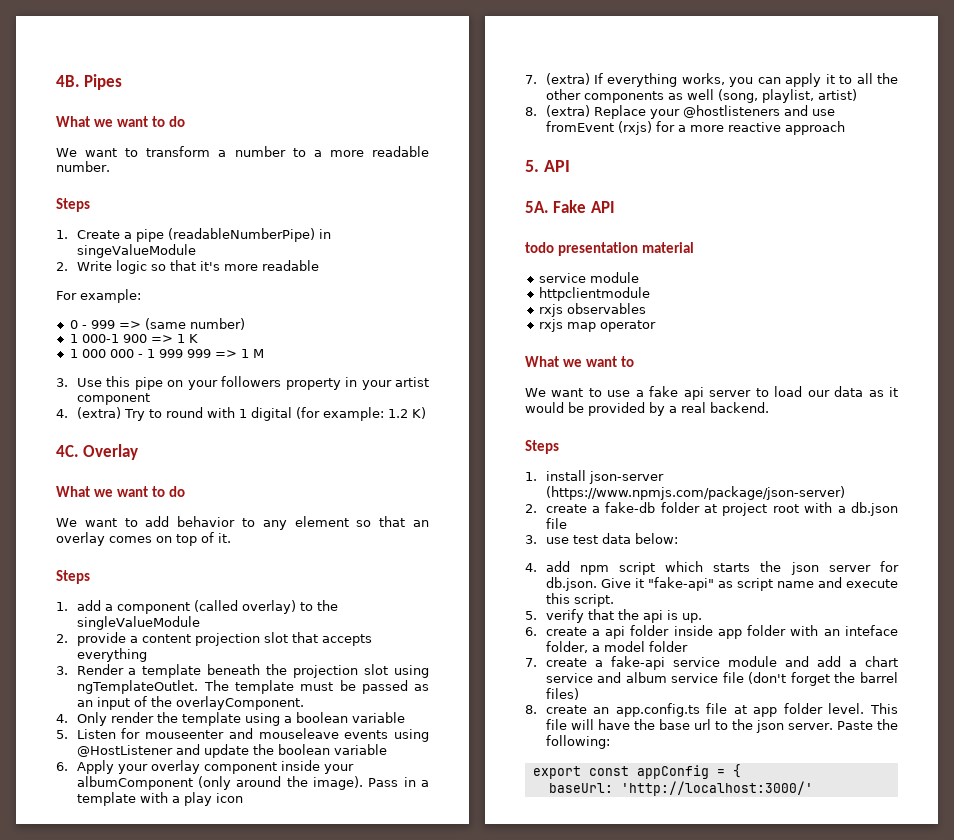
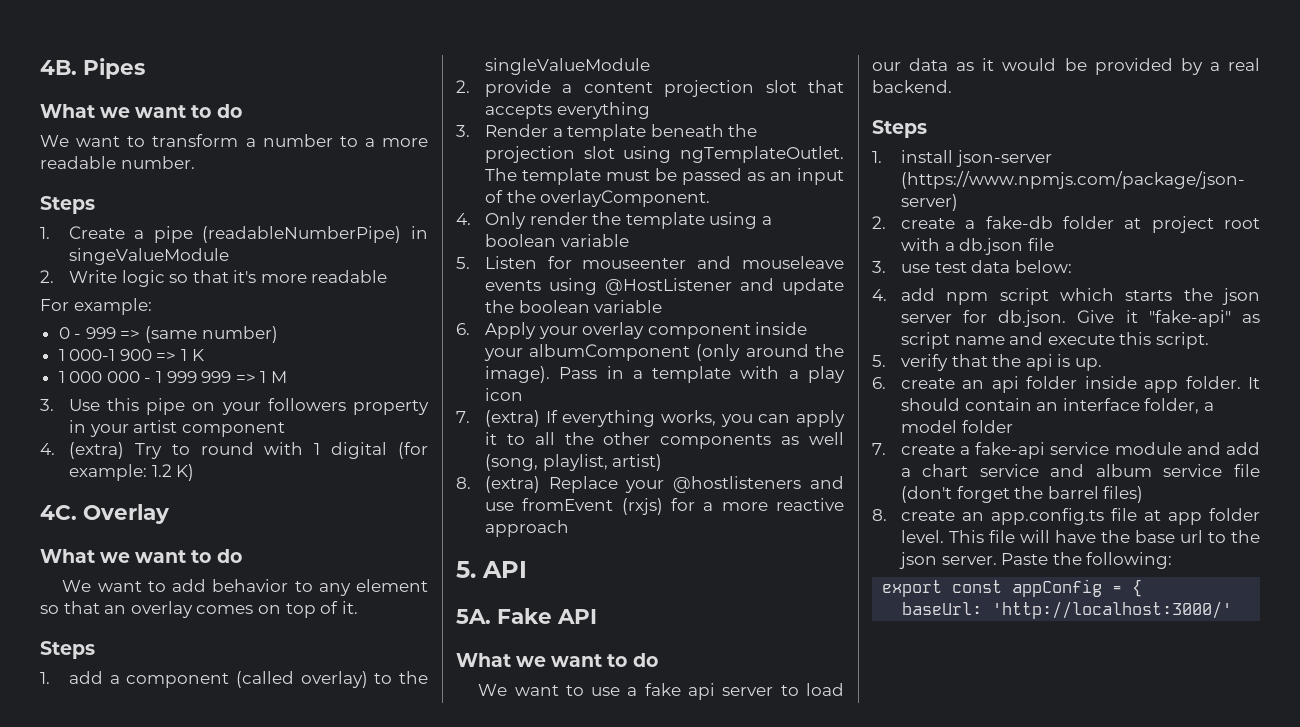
  Fake API
- todo presentation material
- service module
- httpclientmodule
- rxjs observables
- rxjs map operator
- What we want to
+ What we want to do
- 6. create a api folder inside app folder with an inteface folder, a model folder
+ 6. create an api folder inside app folder. It should contain an interface folder, a model folder

